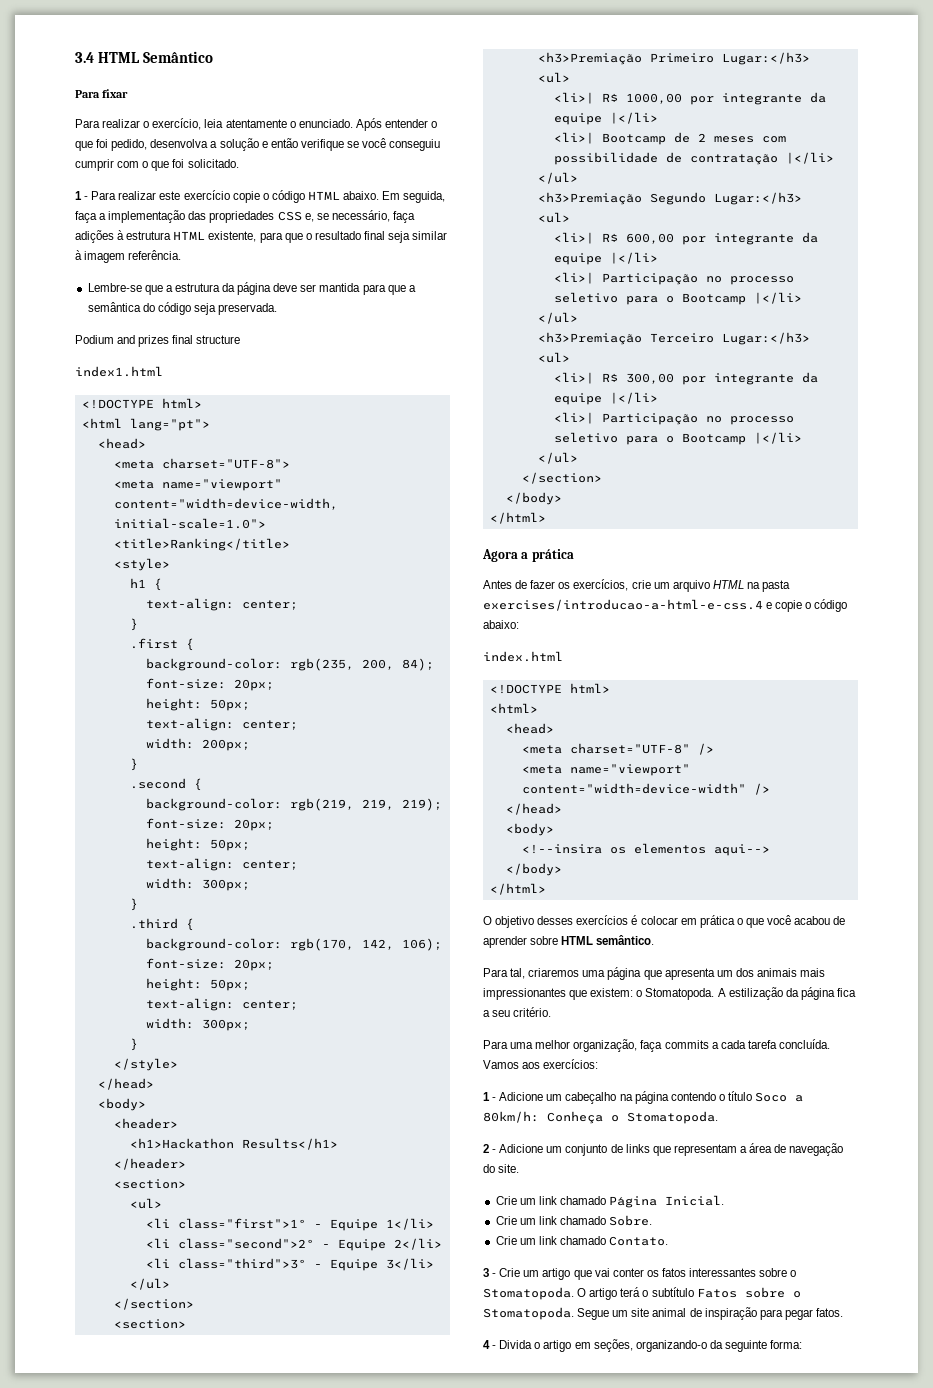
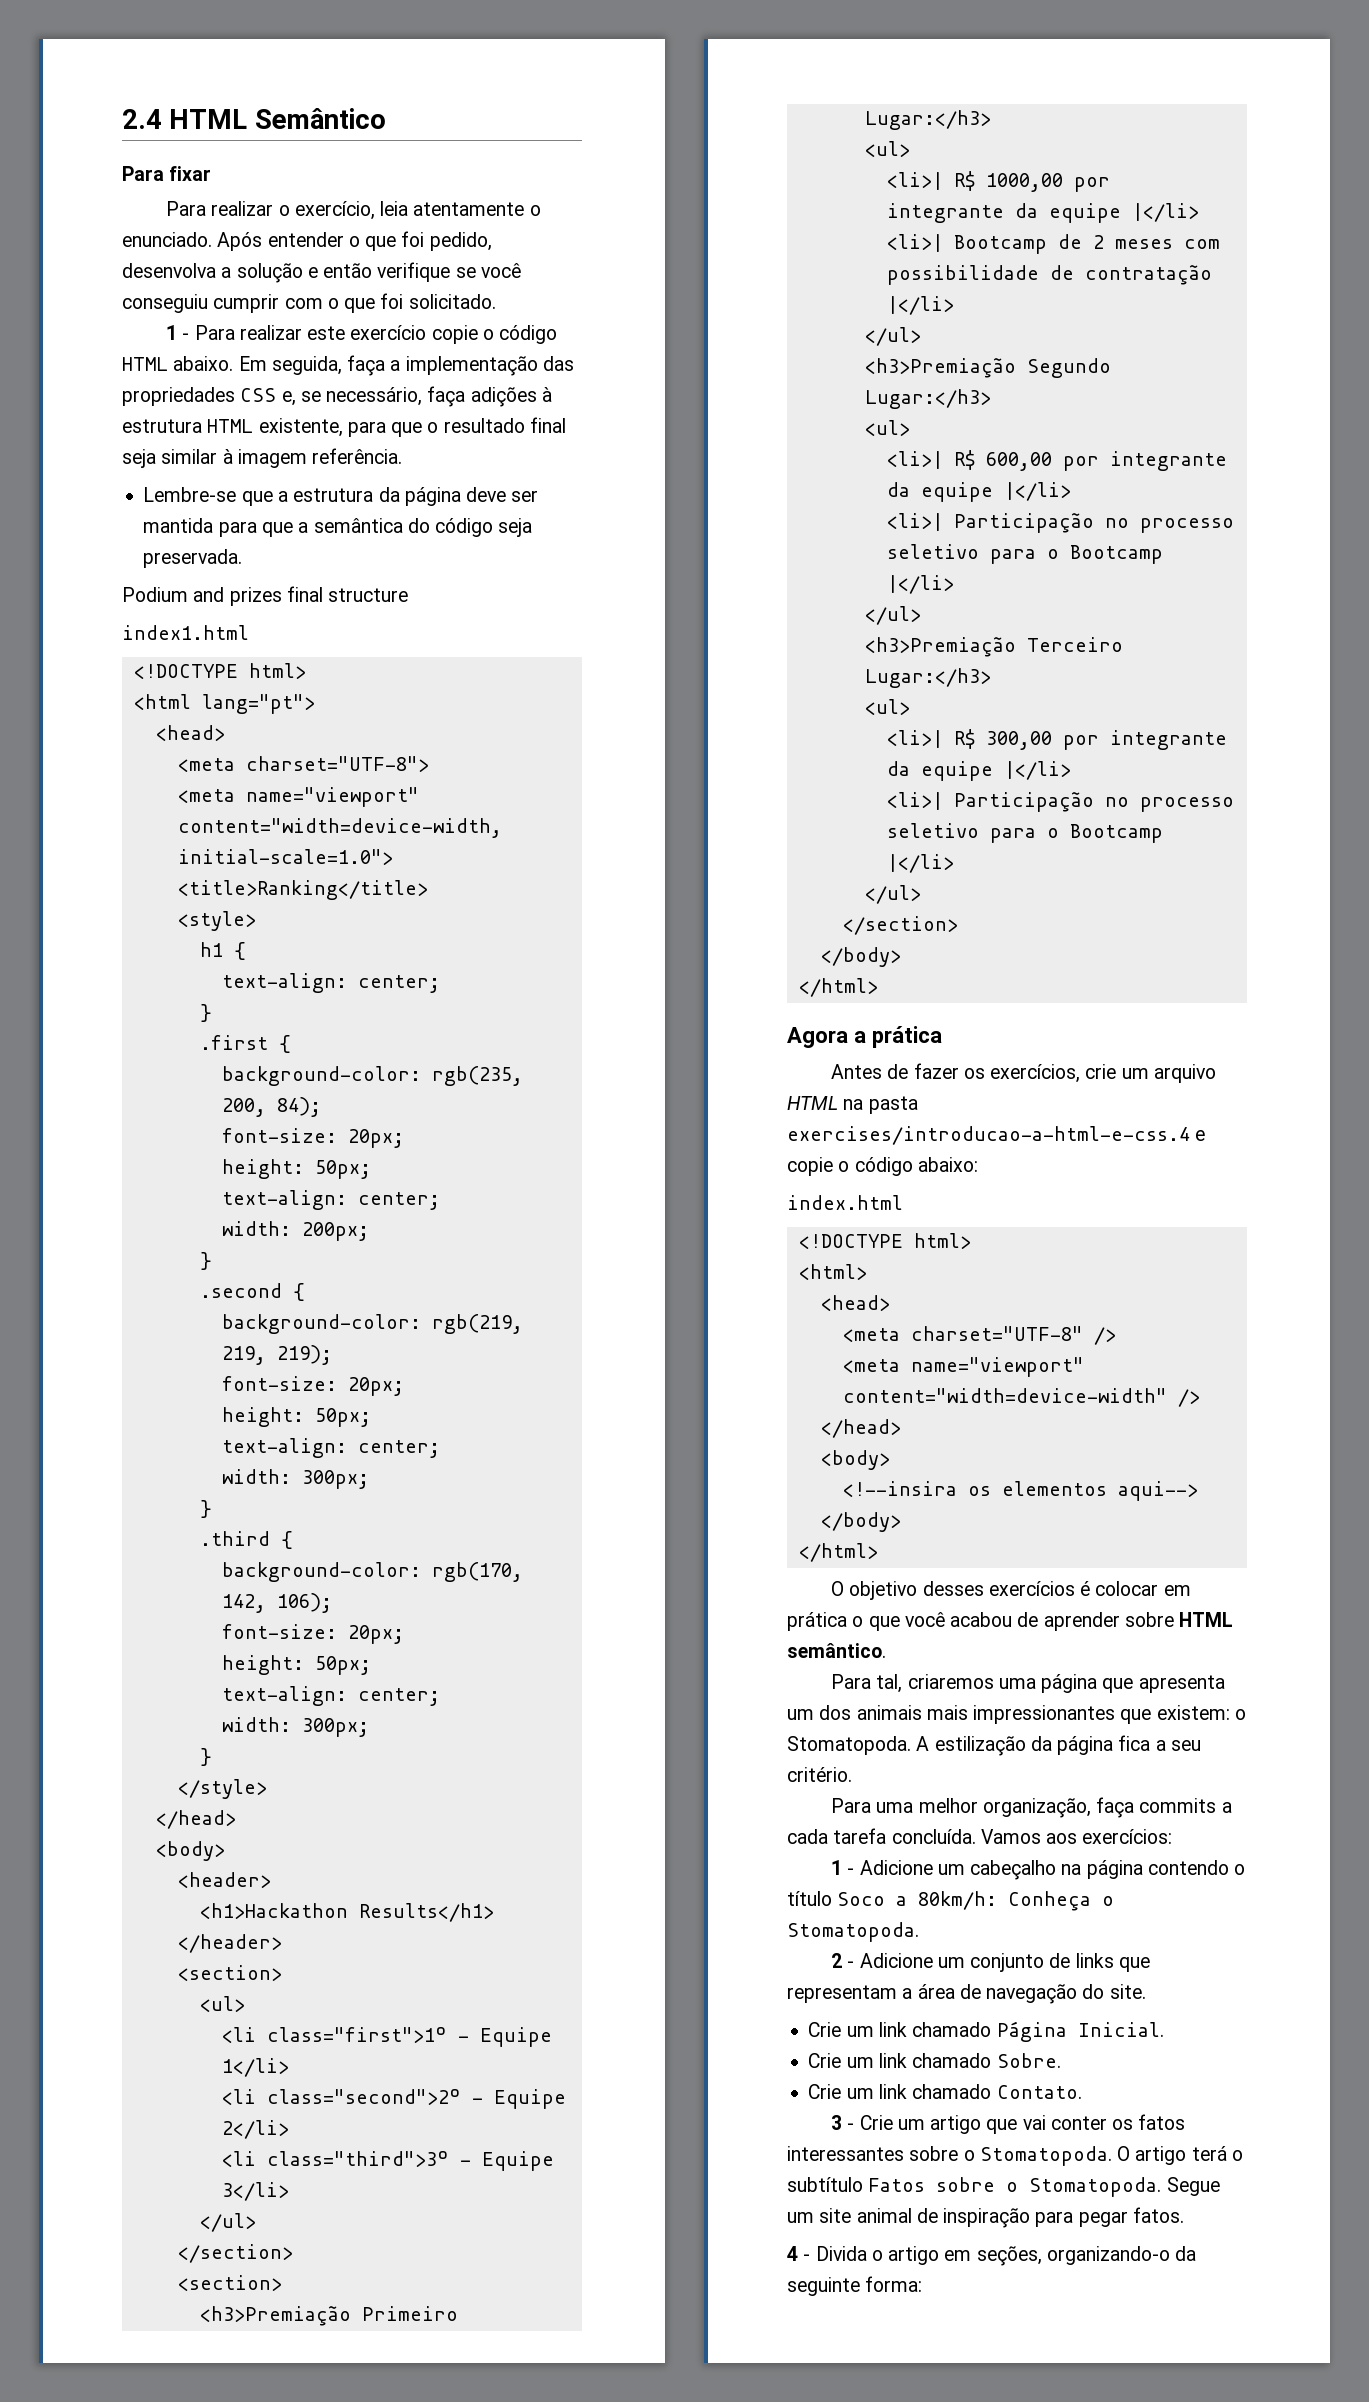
- 3.4 HTML Semântico
+ 2.4 HTML Semântico

